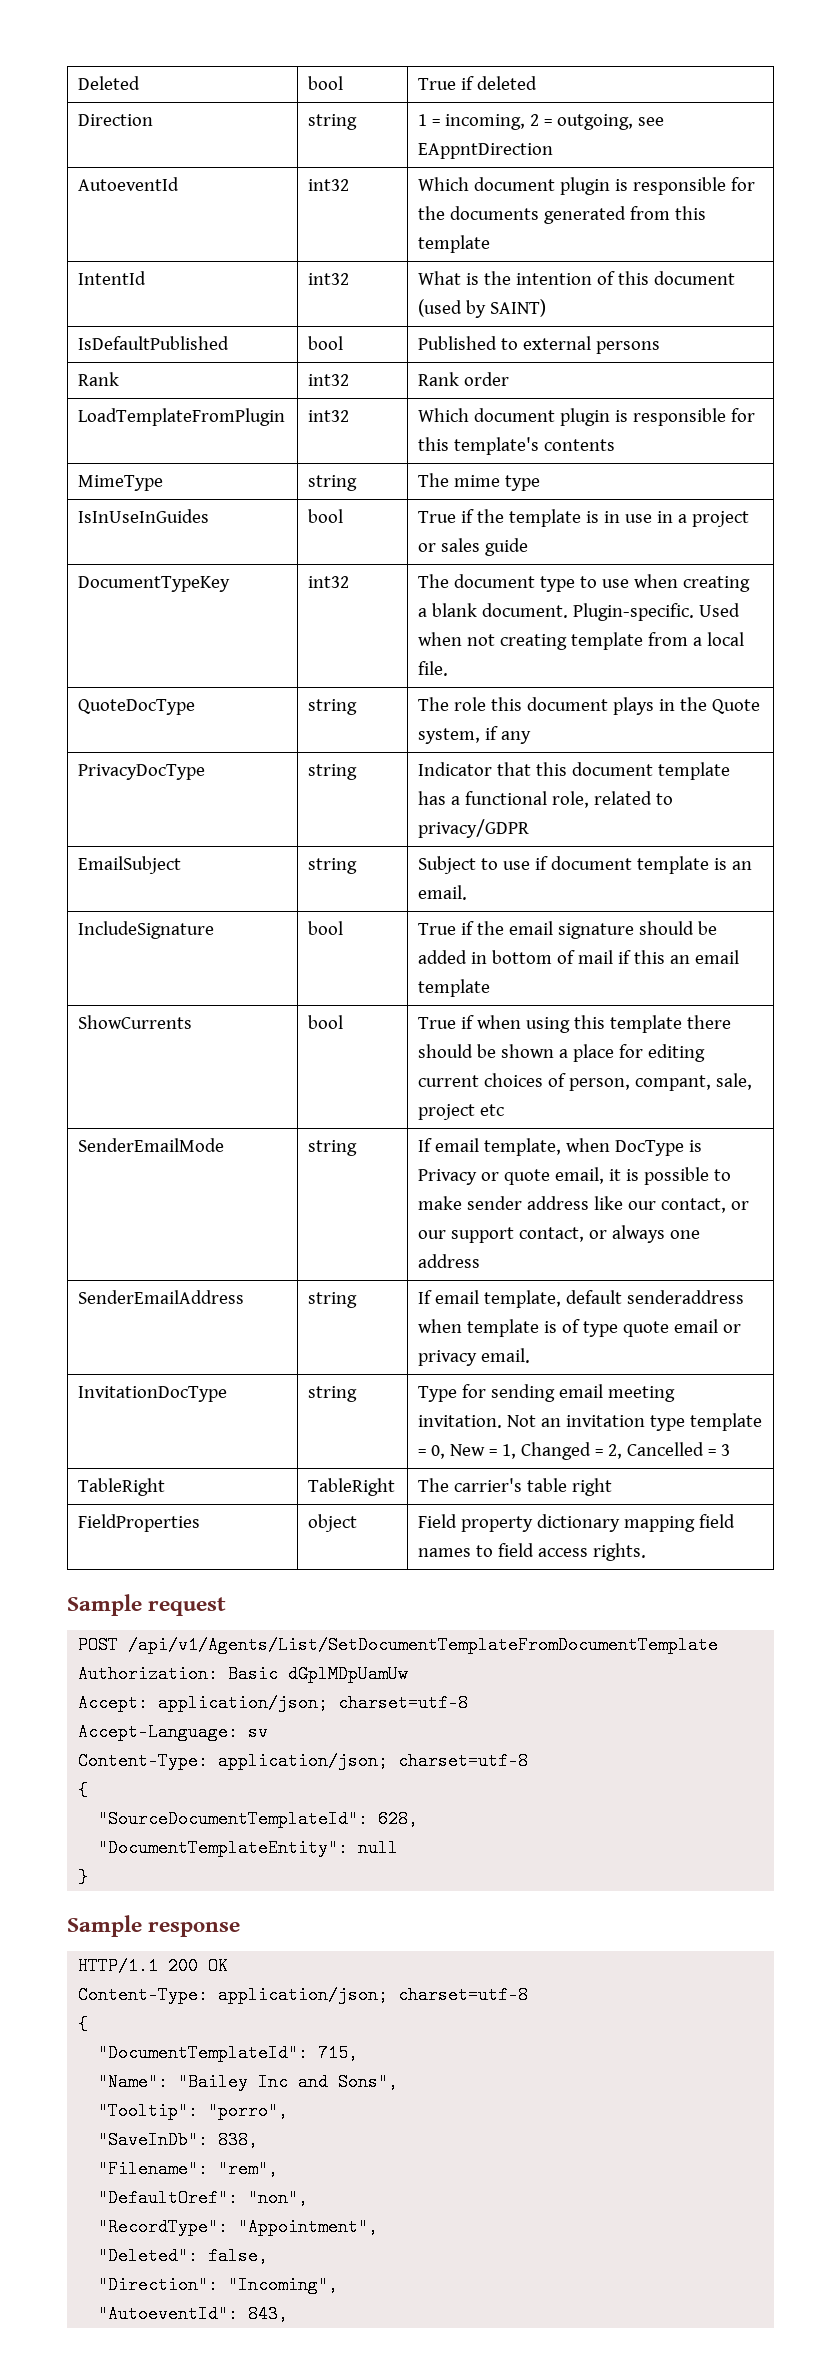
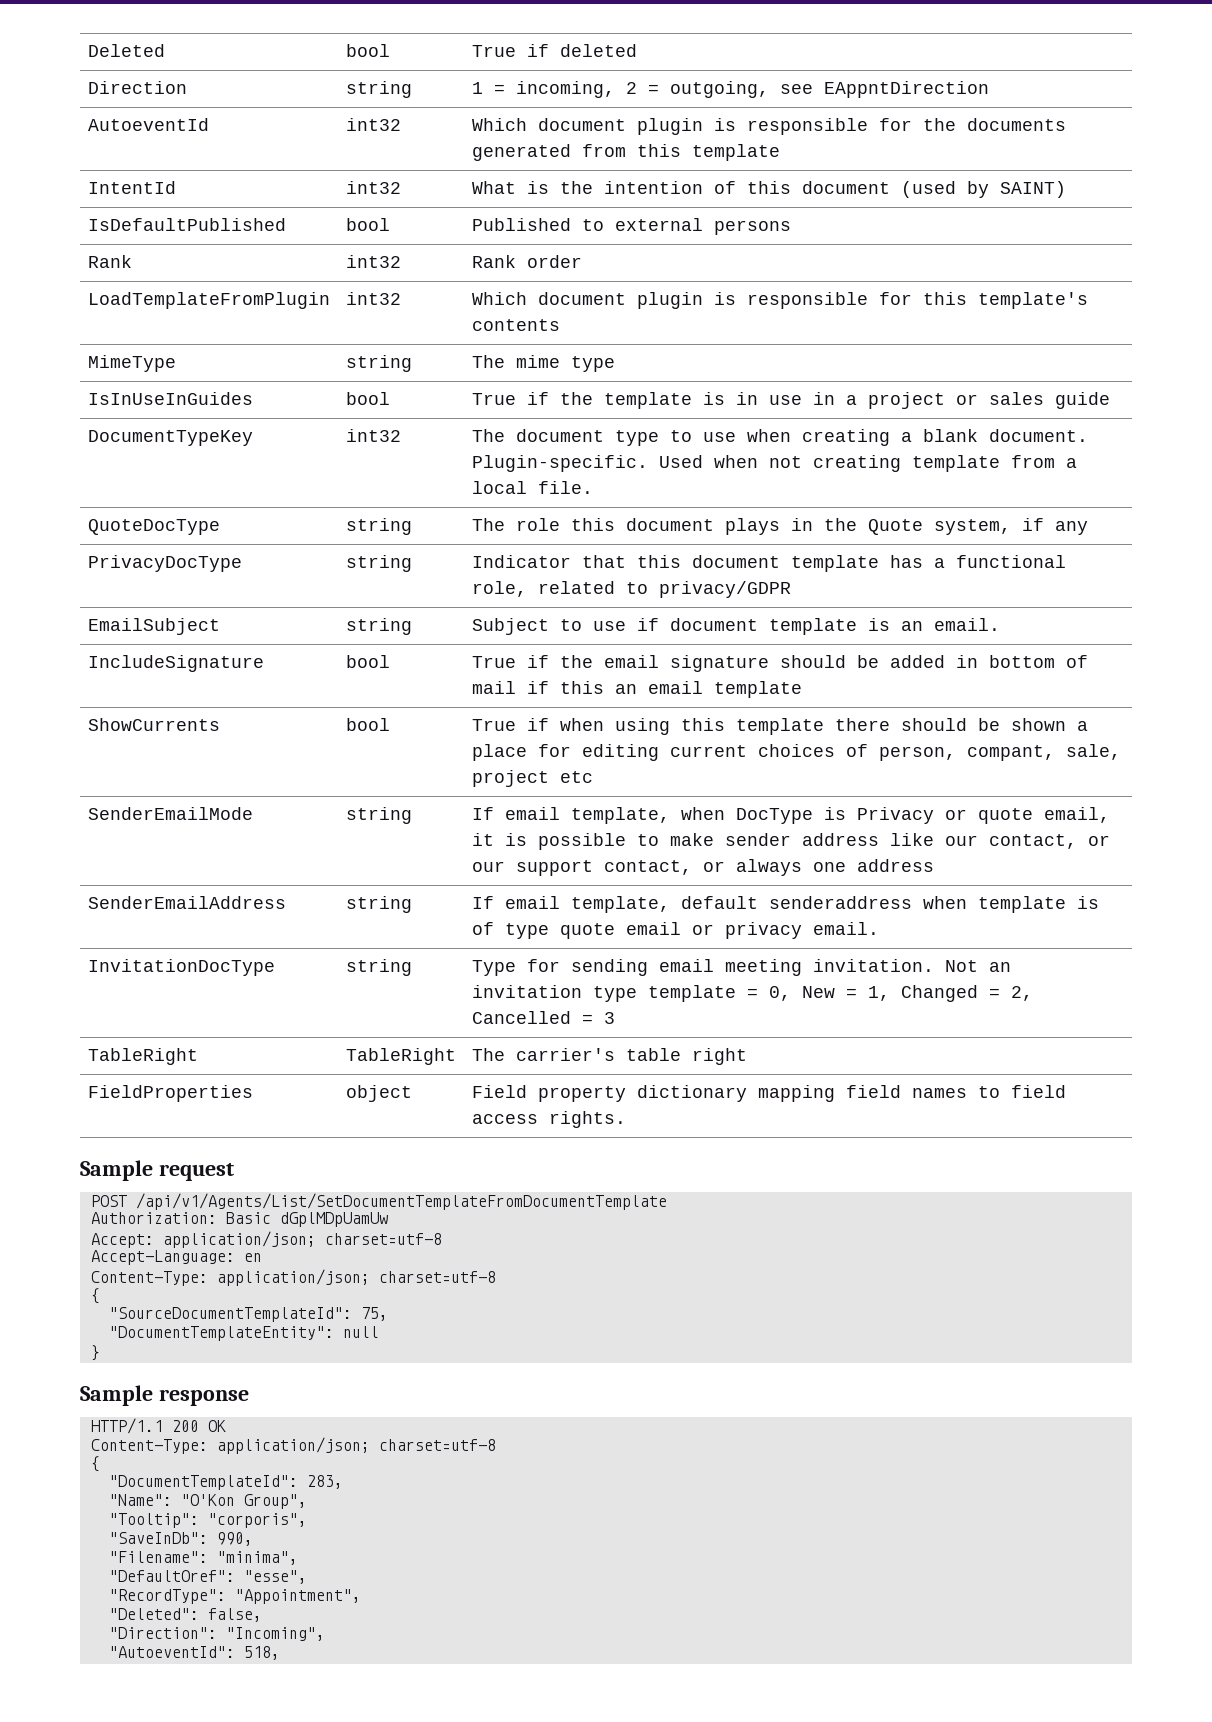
- Accept-Language: sv
+ Accept-Language: en
- "SourceDocumentTemplateId": 628,
+ "SourceDocumentTemplateId": 75,
- "DocumentTemplateId": 715,
+ "DocumentTemplateId": 283,
- "Name": "Bailey Inc and Sons",
+ "Name": "O'Kon Group",
- "Tooltip": "porro",
+ "Tooltip": "corporis",
- "SaveInDb": 838,
+ "SaveInDb": 990,
- "Filename": "rem",
+ "Filename": "minima",
- "DefaultOref": "non",
+ "DefaultOref": "esse",
- "AutoeventId": 843,
+ "AutoeventId": 518,

